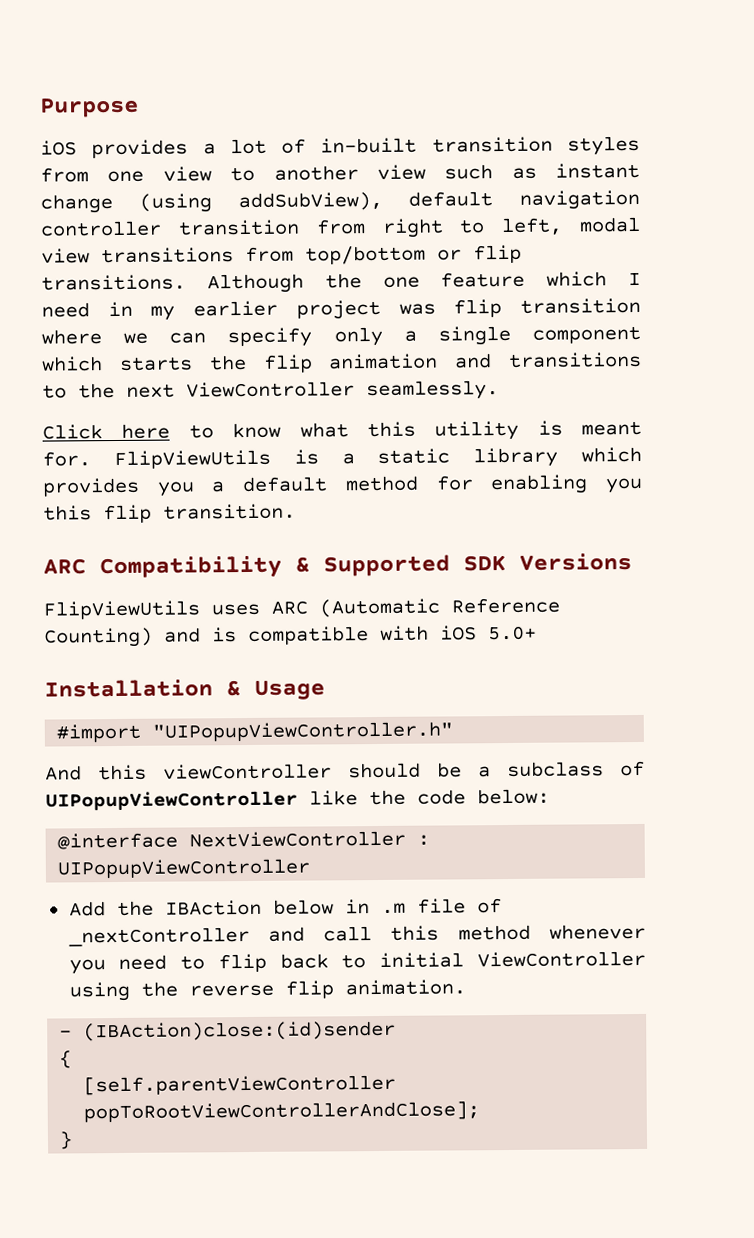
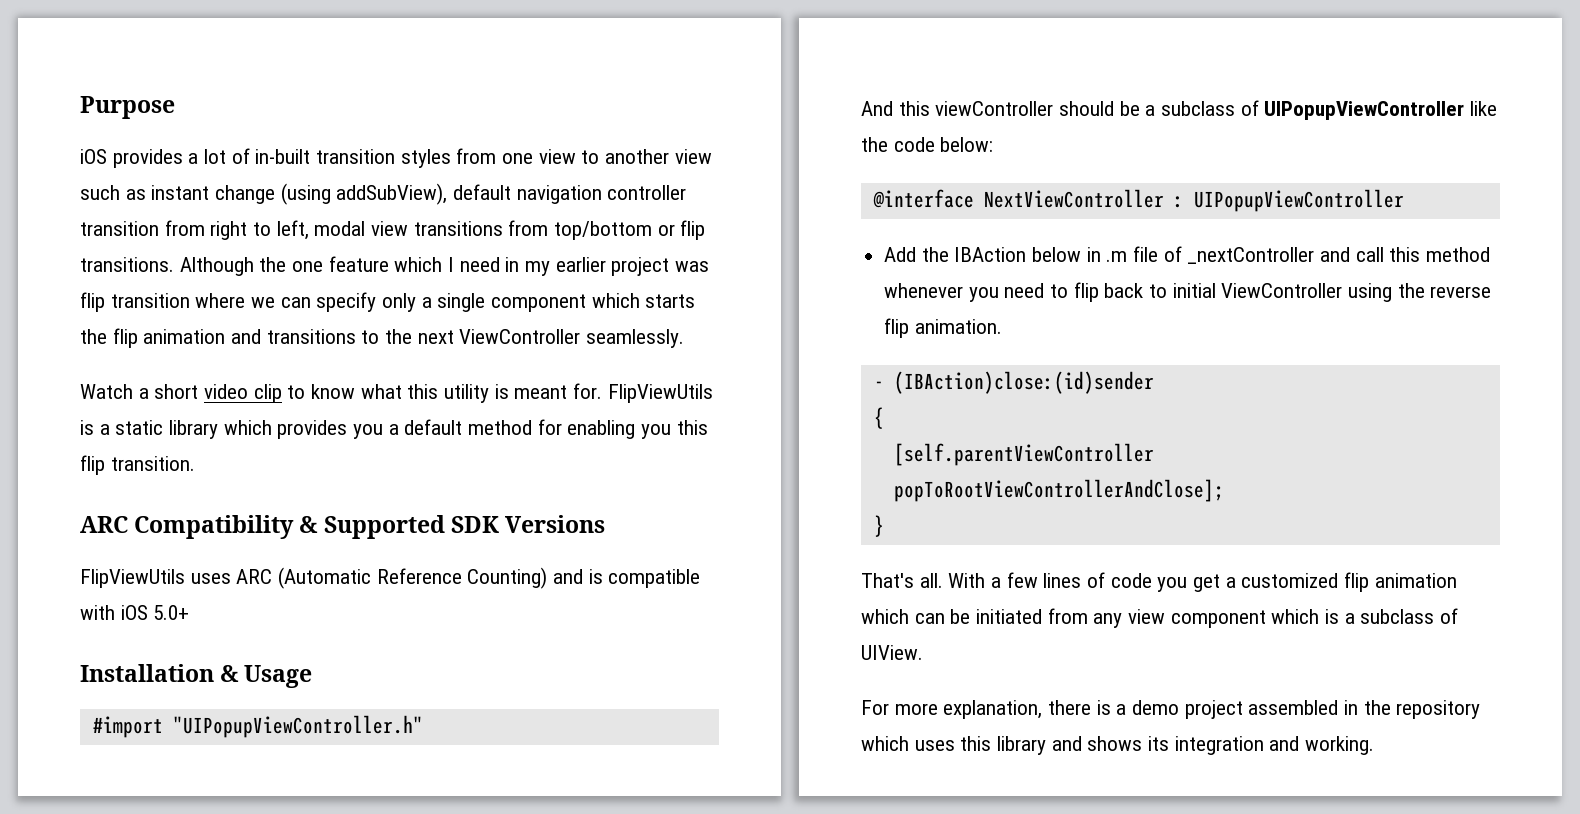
- Click here to know what this utility is meant for.
+ Watch a short video clip to know what this utility is meant for.
+ That's all. With a few lines of code you get a customized flip animation which can be initiated from any view component which is a subclass of UIView.
+ For more explanation, there is a demo project assembled in the repository which uses this library and shows its integration and working.

